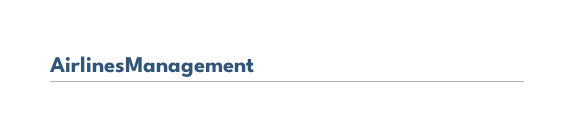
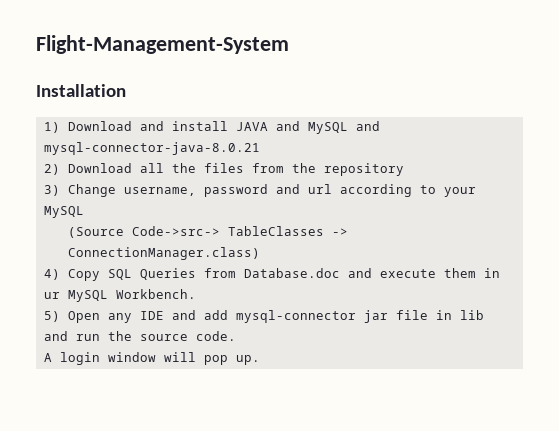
- AirlinesManagement
+ Flight-Management-System
+ Installation
+ 1) Download and install JAVA and MySQL and mysql-connector-java-8.0.21
+ 2) Download all the files from the repository
+ 3) Change username, password and url according to your MySQL
+ (Source Code->src-> TableClasses -> ConnectionManager.class)
+ 4) Copy SQL Queries from Database.doc and execute them in ur MySQL Workbench.
+ 5) Open any IDE and add mysql-connector jar file in lib and run the source code.
+ A login window will pop up.

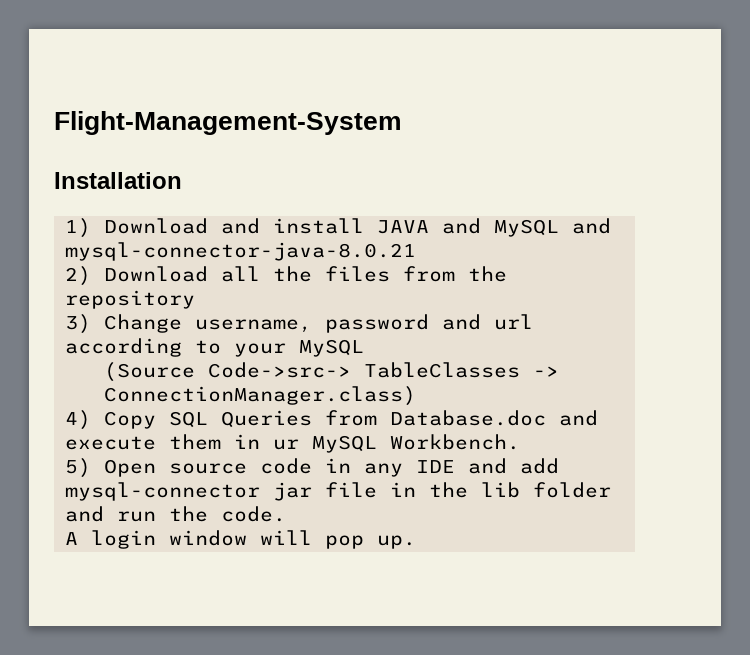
- 5) Open any IDE and add mysql-connector jar file in lib and run the source code.
+ 5) Open source code in any IDE and add mysql-connector jar file in the lib folder and run the code.

